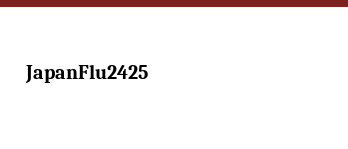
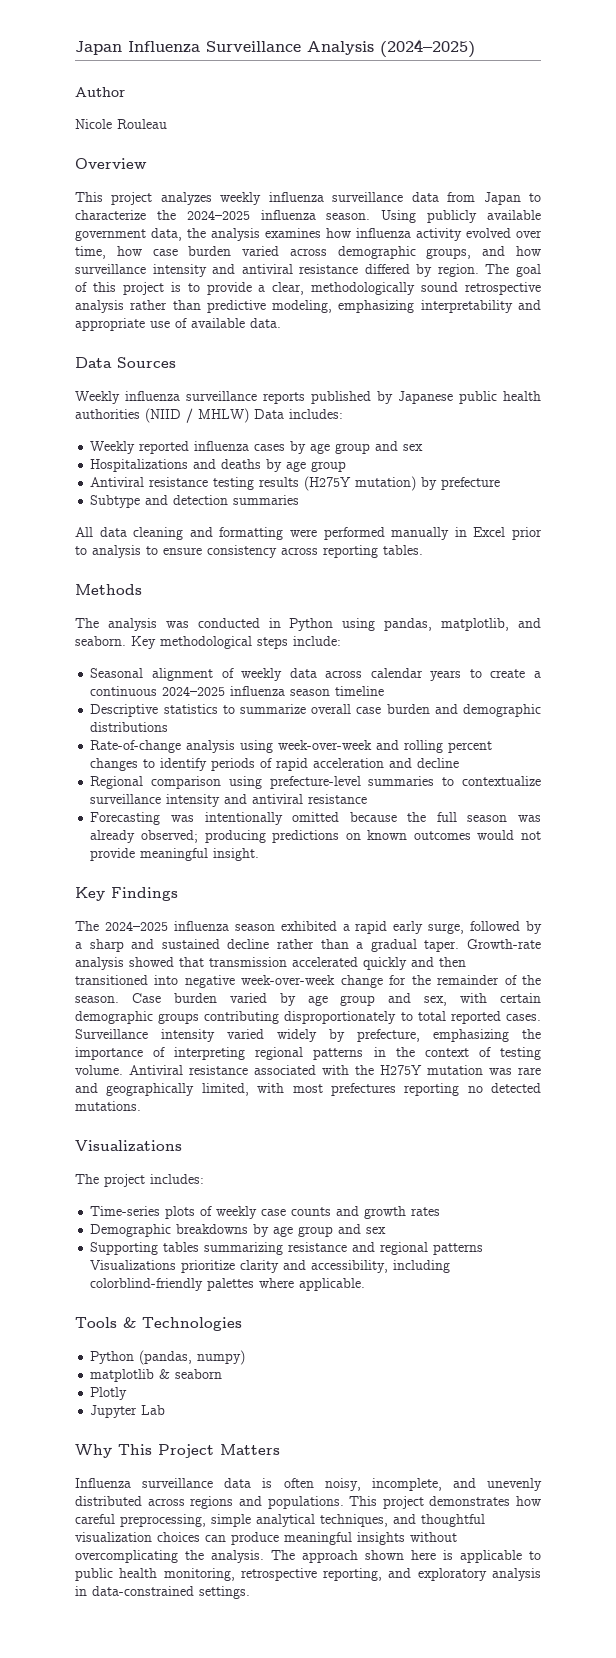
- JapanFlu2425
+ Japan Influenza Surveillance Analysis (2024–2025)
+ Author
+ Nicole Rouleau
+ Overview
+ This project analyzes weekly influenza surveillance data from Japan to characterize the 2024–2025 influenza season. Using publicly available government data, the analysis examines how influenza activity evolved over time, how case burden varied across demographic groups, and how surveillance intensity and antiviral resistance differed by region. The goal of this project is to provide a clear, methodologically sound retrospective analysis rather than predictive modeling, emphasizing interpretability and appropriate use of available data.
+ Data Sources
+ Weekly influenza surveillance reports published by Japanese public health authorities (NIID / MHLW) Data includes:
+ Weekly reported influenza cases by age group and sex
+ Hospitalizations and deaths by age group
+ Antiviral resistance testing results (H275Y mutation) by prefecture
+ Subtype and detection summaries
+ All data cleaning and formatting were performed manually in Excel prior to analysis to ensure consistency across reporting tables.
+ Methods
+ The analysis was conducted in Python using pandas, matplotlib, and seaborn. Key methodological steps include:
+ Seasonal alignment of weekly data across calendar years to create a continuous 2024–2025 influenza season timeline
+ Descriptive statistics to summarize overall case burden and demographic distributions
+ Rate-of-change analysis using week-over-week and rolling percent changes to identify periods of rapid acceleration and decline
+ Regional comparison using prefecture-level summaries to contextualize surveillance intensity and antiviral resistance
+ Forecasting was intentionally omitted because the full season was already observed; producing predictions on known outcomes would not provide meaningful insight.
+ Key Findings
+ The 2024–2025 influenza season exhibited a rapid early surge, followed by a sharp and sustained decline rather than a gradual taper. Growth-rate analysis showed that transmission accelerated quickly and then transitioned into negative week-over-week change for the remainder of the season. Case burden varied by age group and sex, with certain demographic groups contributing disproportionately to total reported cases. Surveillance intensity varied widely by prefecture, emphasizing the importance of interpreting regional patterns in the context of testing volume. Antiviral resistance associated with the H275Y mutation was rare and geographically limited, with most prefectures reporting no detected mutations.
+ Visualizations
+ The project includes:
+ Time-series plots of weekly case counts and growth rates
+ Demographic breakdowns by age group and sex
+ Supporting tables summarizing resistance and regional patterns Visualizations prioritize clarity and accessibility, including colorblind-friendly palettes where applicable.
+ Tools & Technologies
+ Python (pandas, numpy)
+ matplotlib & seaborn
+ Plotly
+ Jupyter Lab
+ Why This Project Matters
+ Influenza surveillance data is often noisy, incomplete, and unevenly distributed across regions and populations. This project demonstrates how careful preprocessing, simple analytical techniques, and thoughtful visualization choices can produce meaningful insights without overcomplicating the analysis. The approach shown here is applicable to public health monitoring, retrospective reporting, and exploratory analysis in data-constrained settings.

